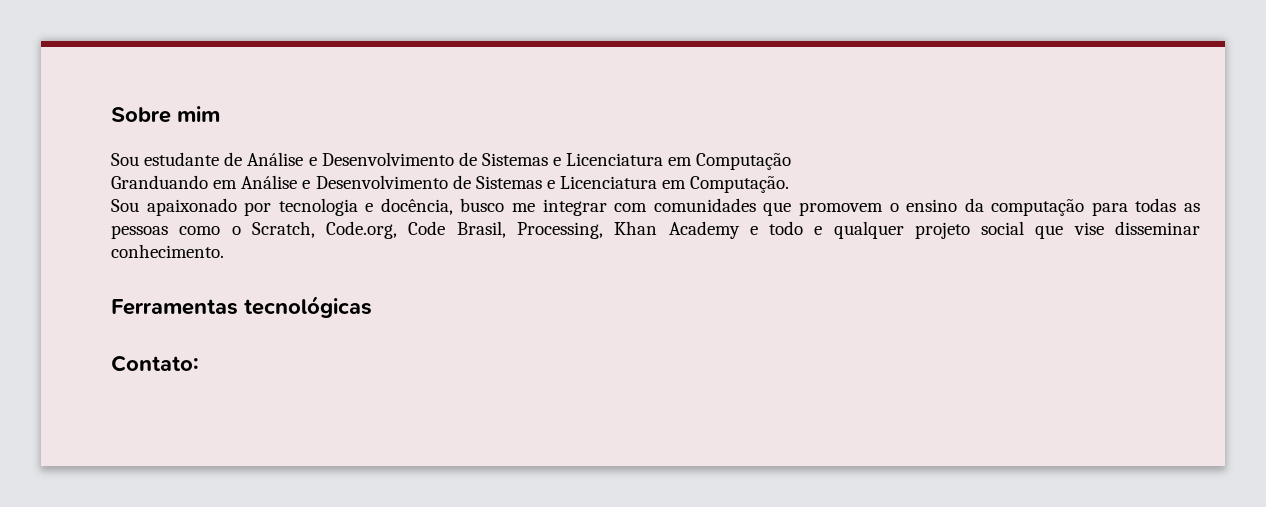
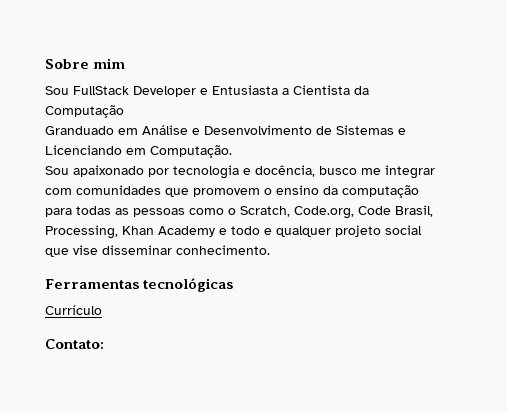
- Sou estudante de Análise e Desenvolvimento de Sistemas e Licenciatura em Computação
+ Sou FullStack Developer e Entusiasta a Cientista da Computação
- Granduando em Análise e Desenvolvimento de Sistemas e Licenciatura em Computação.
+ Granduado em Análise e Desenvolvimento de Sistemas e Licenciando em Computação.
+ Currículo

